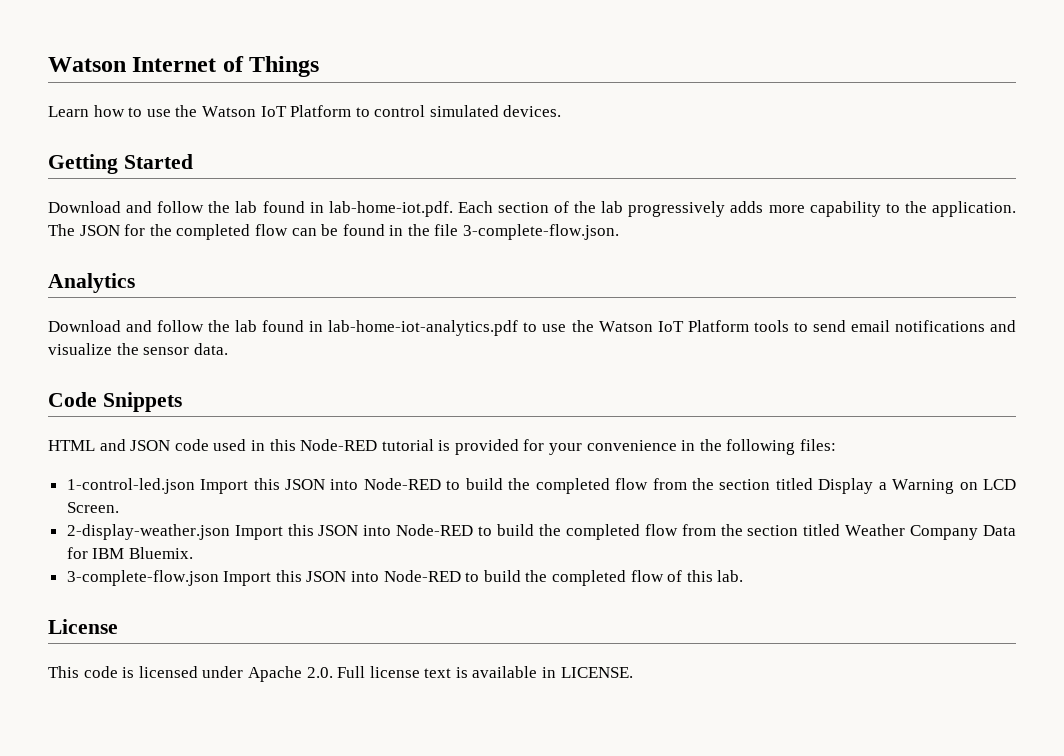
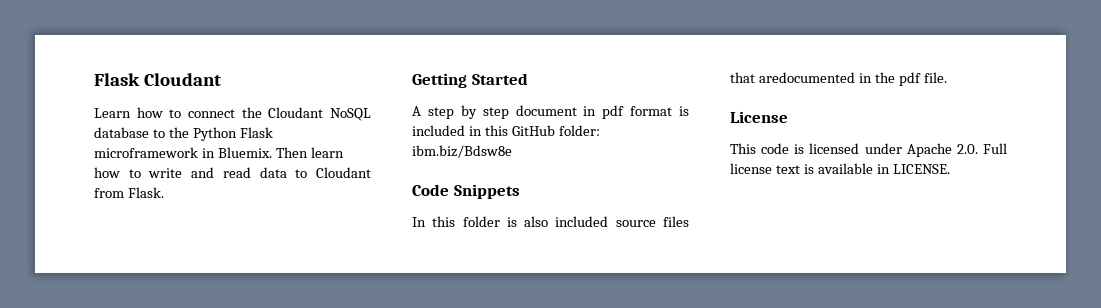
- Watson Internet of Things
+ Flask Cloudant
- Learn how to use the Watson IoT Platform to control simulated devices.
+ Learn how to connect the Cloudant NoSQL database to the Python Flask microframework in Bluemix. Then learn how to write and read data to Cloudant from Flask.
  Getting Started
- Download and follow the lab found in lab-home-iot.pdf. Each section of the lab progressively adds more capability to the application. The JSON for the completed flow can be found in the file 3-complete-flow.json.
- Analytics
- Download and follow the lab found in lab-home-iot-analytics.pdf to use the Watson IoT Platform tools to send email notifications and visualize the sensor data.
+ A step by step document in pdf format is included in this GitHub folder: ibm.biz/Bdsw8e
  Code Snippets
- HTML and JSON code used in this Node-RED tutorial is provided for your convenience in the following files:
- 1-control-led.json Import this JSON into Node-RED to build the completed flow from the section titled Display a Warning on LCD Screen.
- 2-display-weather.json Import this JSON into Node-RED to build the completed flow from the section titled Weather Company Data for IBM Bluemix.
- 3-complete-flow.json Import this JSON into Node-RED to build the completed flow of this lab.
+ In this folder is also included source files that aredocumented in the pdf file.

